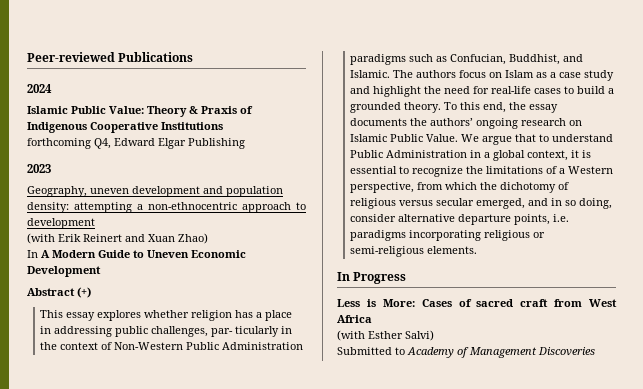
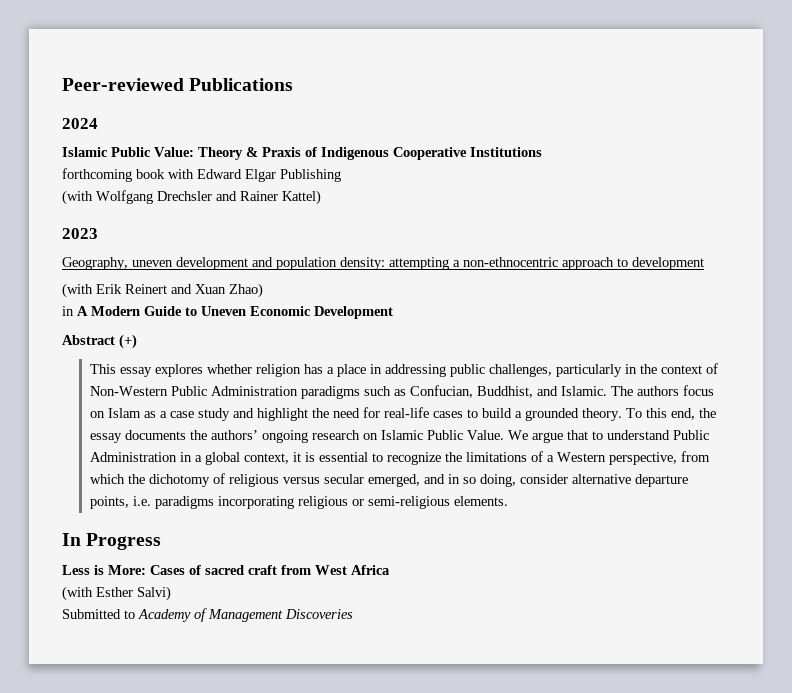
- forthcoming Q4, Edward Elgar Publishing
+ forthcoming book with Edward Elgar Publishing
+ (with Wolfgang Drechsler and Rainer Kattel)
- In A Modern Guide to Uneven Economic Development
+ in A Modern Guide to Uneven Economic Development
- This essay explores whether religion has a place in addressing public challenges, par- ticularly in the context of Non-Western Public Administration paradigms such as Confucian, Buddhist, and Islamic.
+ This essay explores whether religion has a place in addressing public challenges, particularly in the context of Non-Western Public Administration paradigms such as Confucian, Buddhist, and Islamic.

